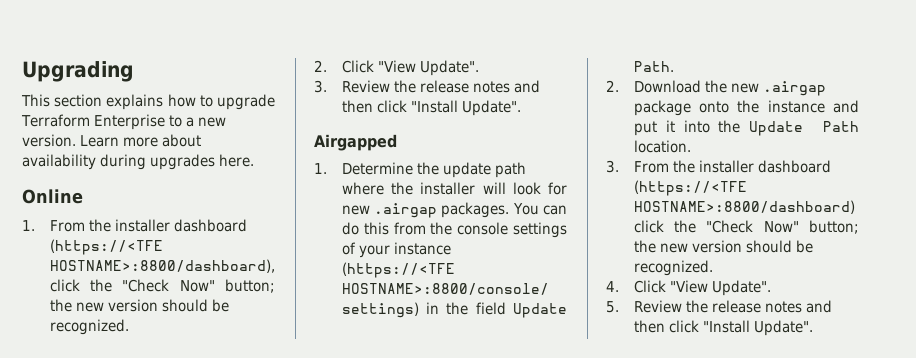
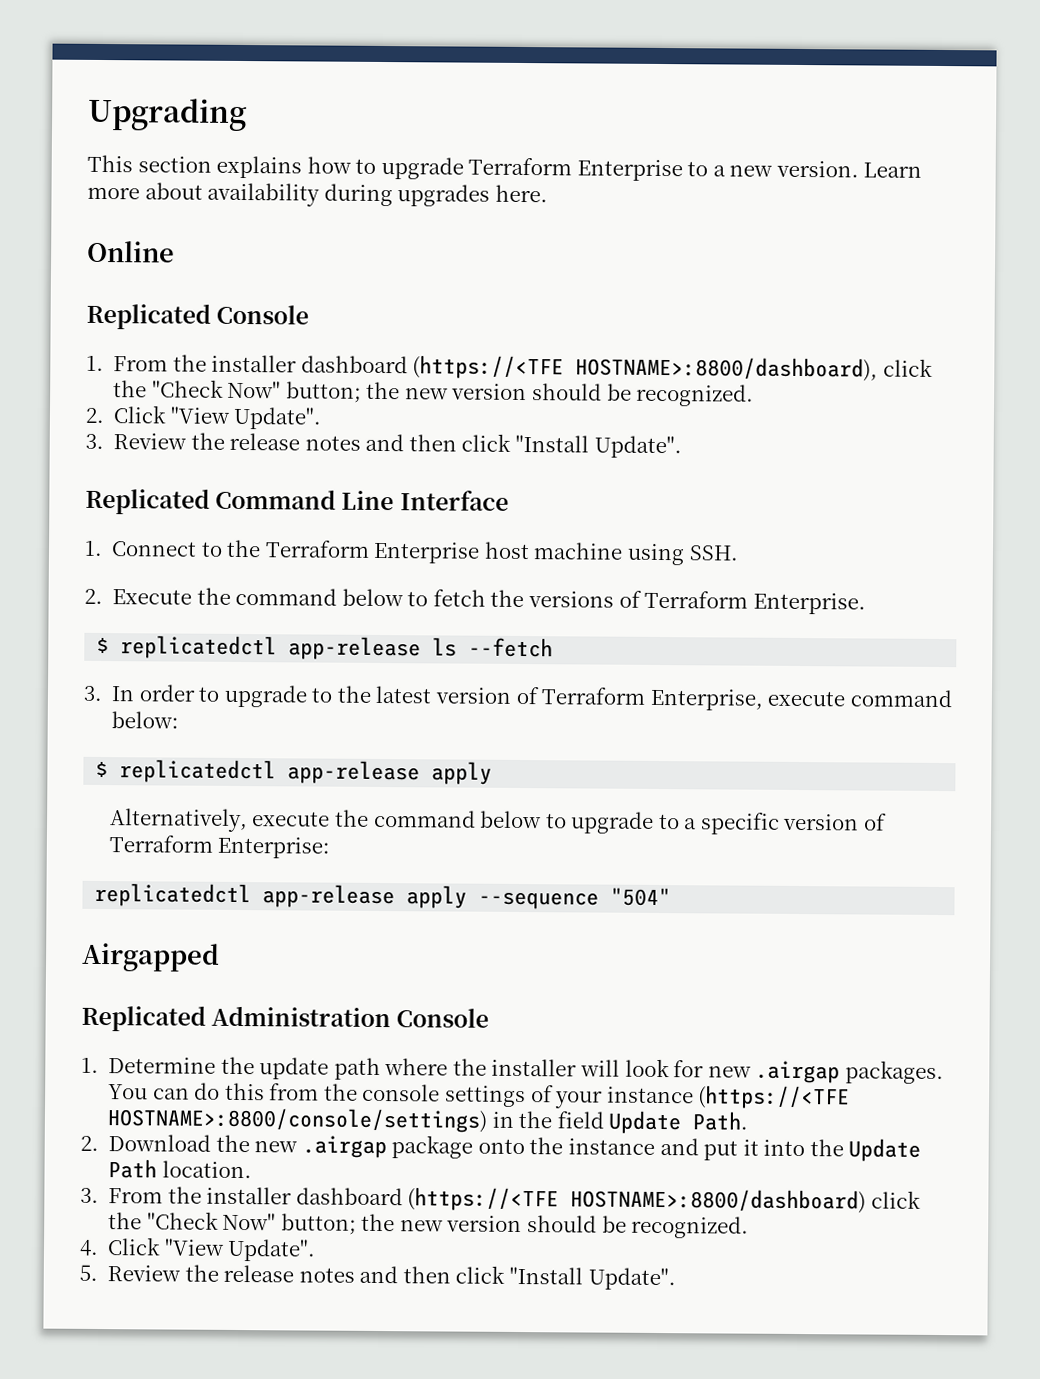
+ Replicated Console
+ Replicated Command Line Interface
+ 1. Connect to the Terraform Enterprise host machine using SSH.
+ 2. Execute the command below to fetch the versions of Terraform Enterprise.
+ $ replicatedctl app-release ls --fetch
+ 3. In order to upgrade to the latest version of Terraform Enterprise, execute command below:
+ $ replicatedctl app-release apply
+ Alternatively, execute the command below to upgrade to a specific version of Terraform Enterprise:
+ replicatedctl app-release apply --sequence "504"
  Airgapped
+ Replicated Administration Console

